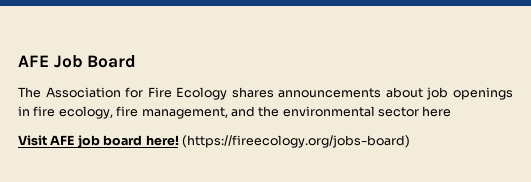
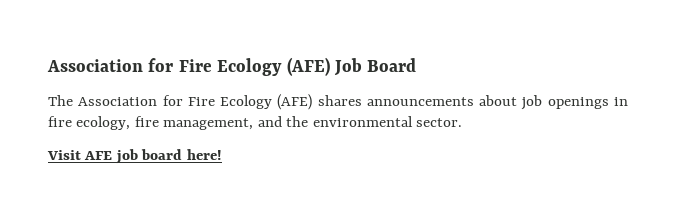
- AFE Job Board
+ Association for Fire Ecology (AFE) Job Board
- The Association for Fire Ecology shares announcements about job openings in fire ecology, fire management, and the environmental sector here
+ The Association for Fire Ecology (AFE) shares announcements about job openings in fire ecology, fire management, and the environmental sector.
- (https://fireecology.org/jobs-board)

